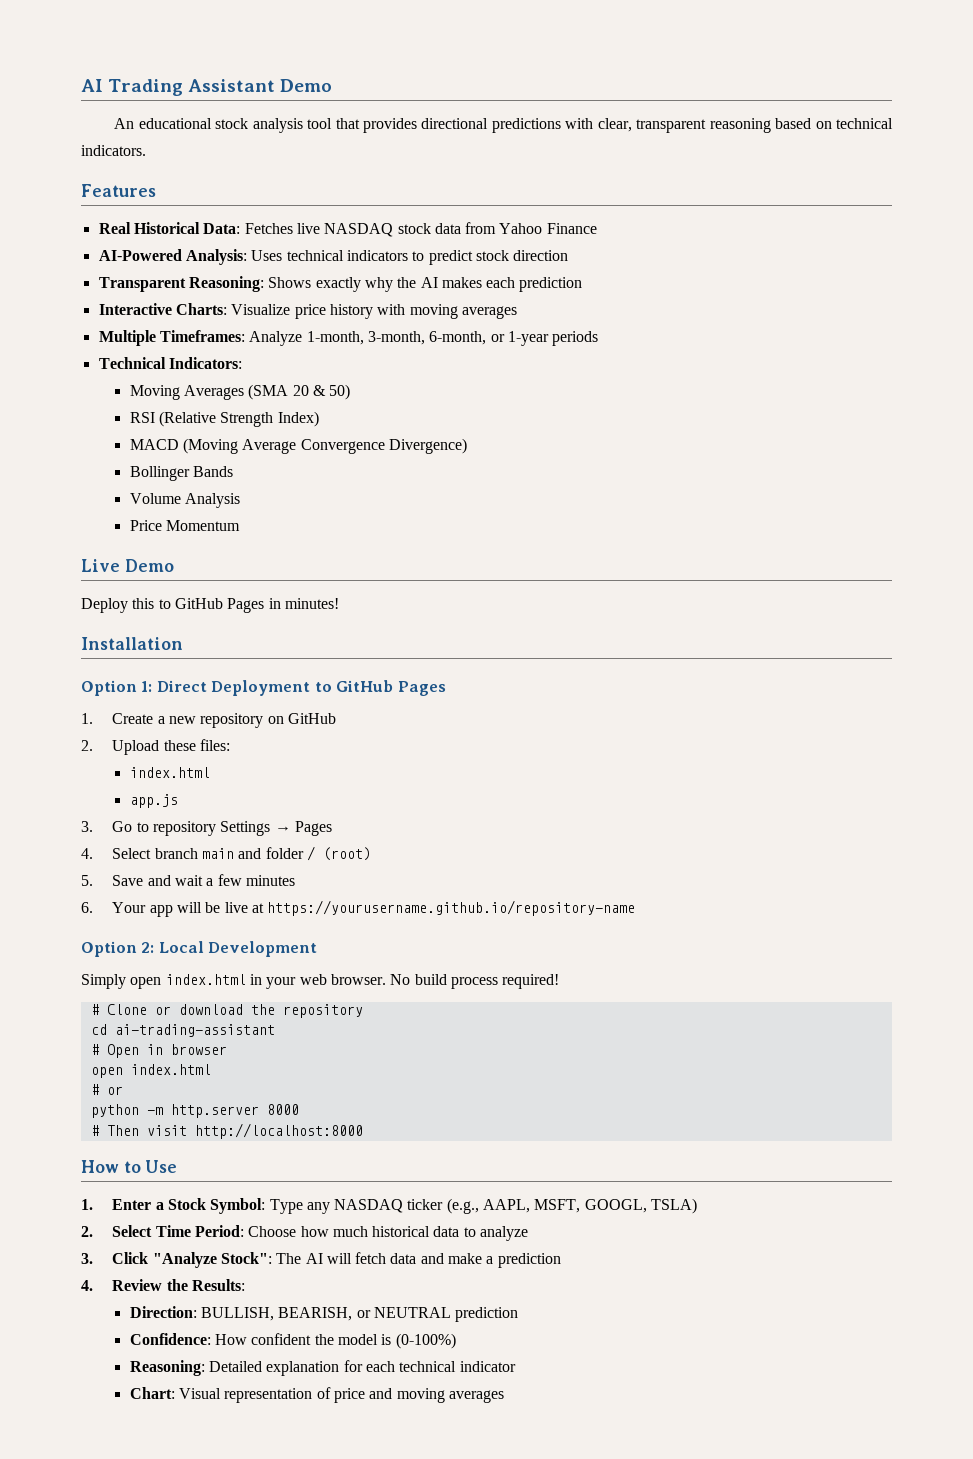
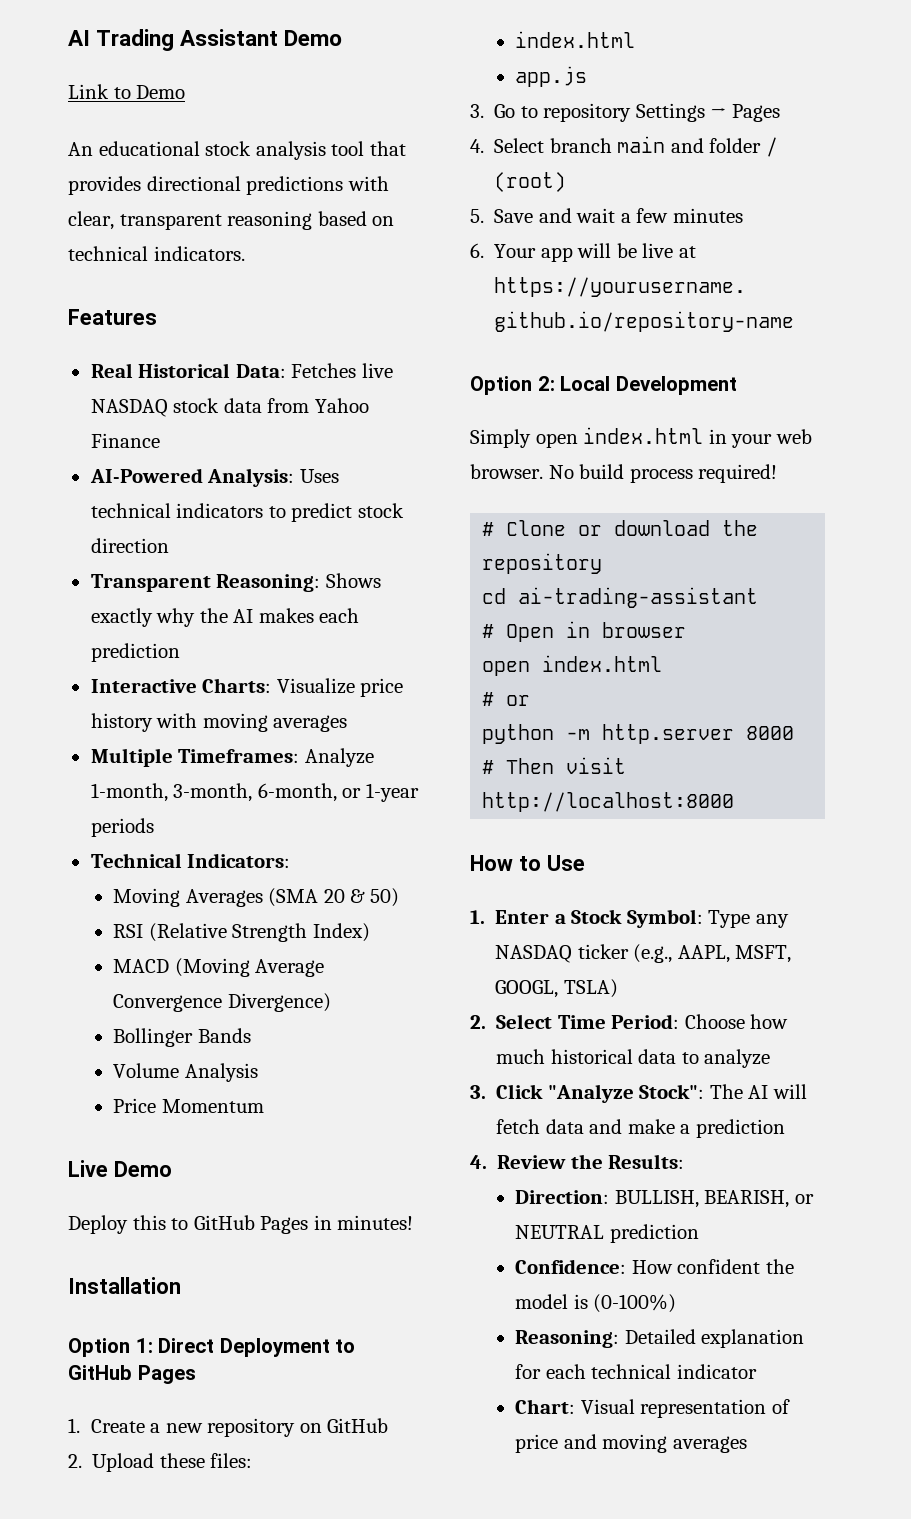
+ Link to Demo

